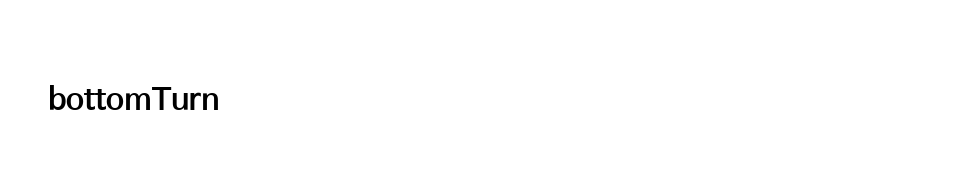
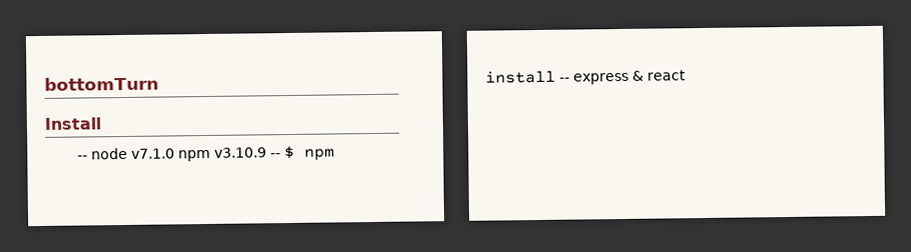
+ Install
+ -- node v7.1.0 npm v3.10.9 -- $ npm install -- express & react

